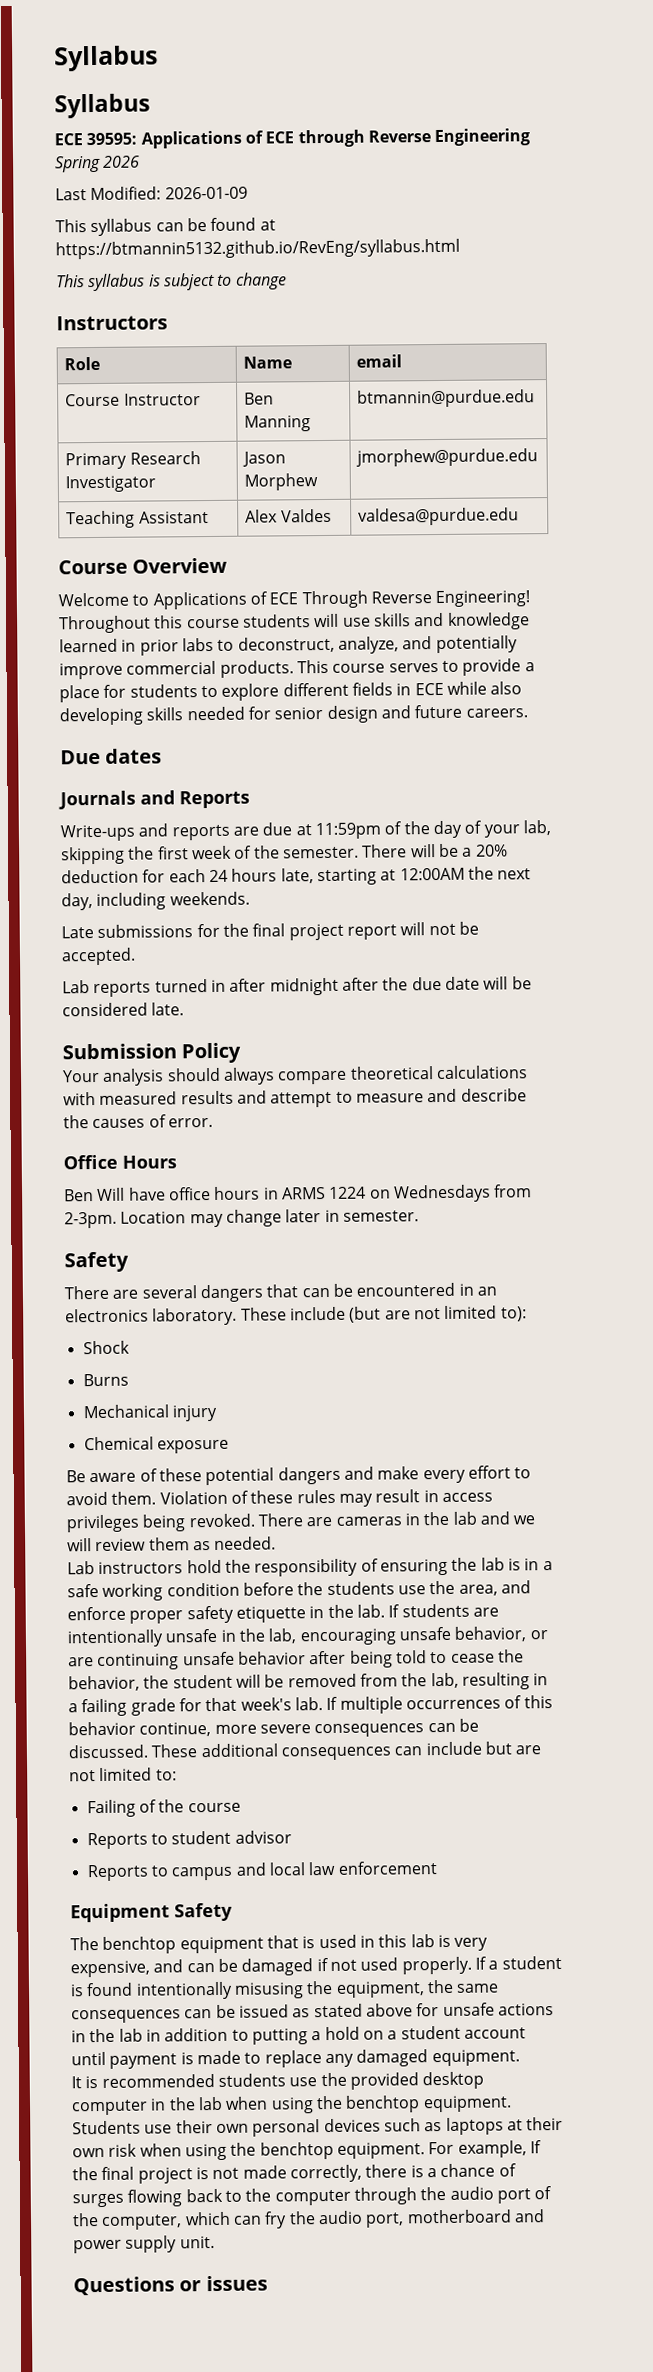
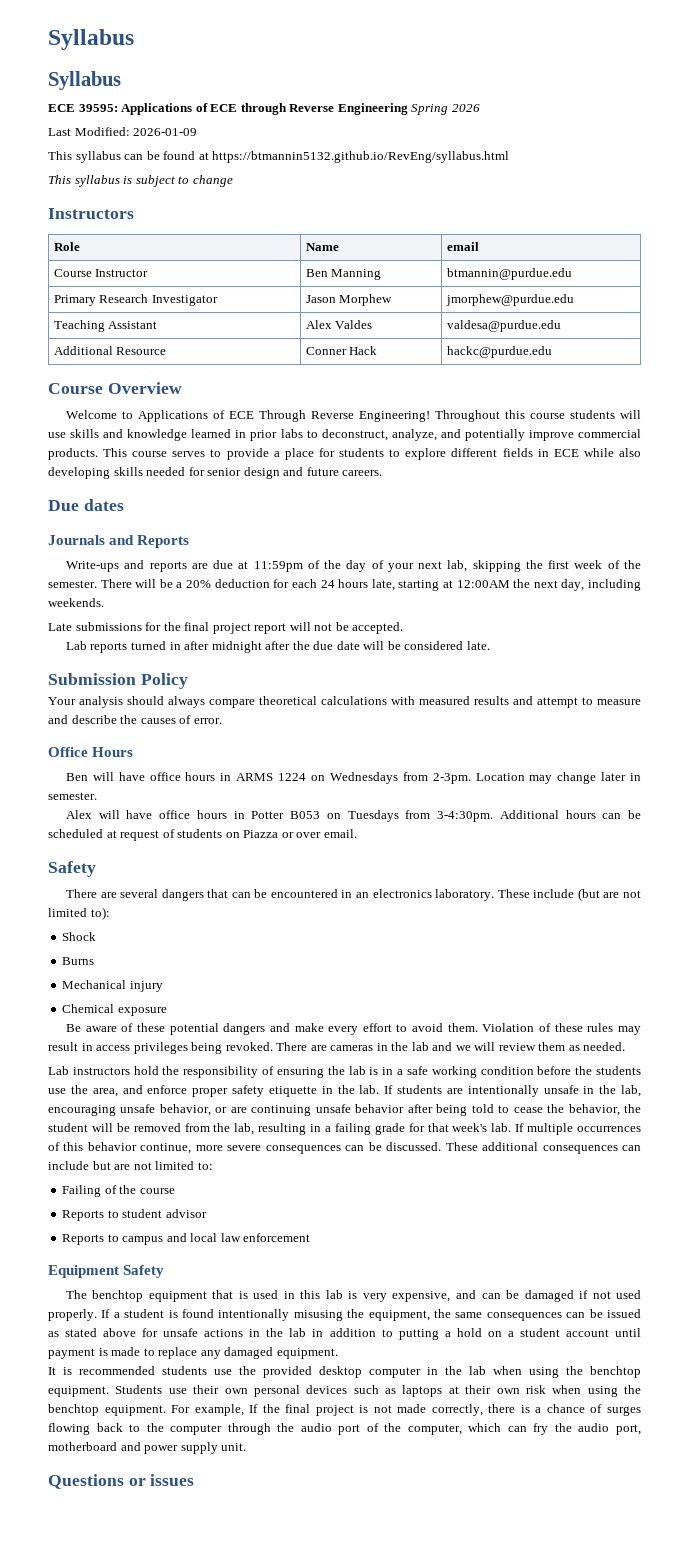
+ Additional Resource | Conner Hack | hackc@purdue.edu
- Write-ups and reports are due at 11:59pm of the day of your lab, skipping the first week of the semester.
+ Write-ups and reports are due at 11:59pm of the day of your next lab, skipping the first week of the semester.
- Ben Will have office hours in ARMS 1224 on Wednesdays from 2-3pm.
+ Ben will have office hours in ARMS 1224 on Wednesdays from 2-3pm.
+ Alex will have office hours in Potter B053 on Tuesdays from 3-4:30pm. Additional hours can be scheduled at request of students on Piazza or over email.

